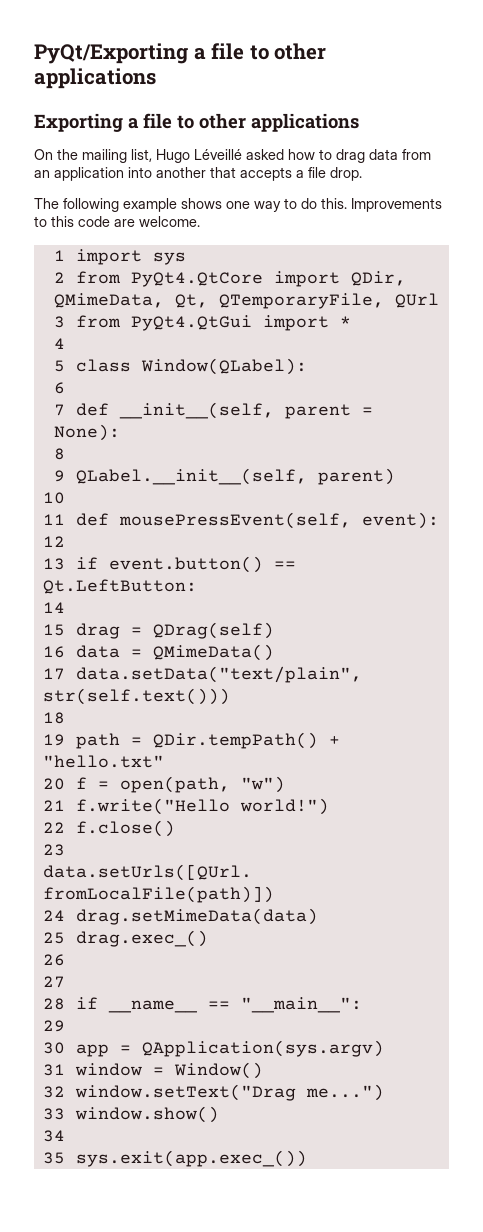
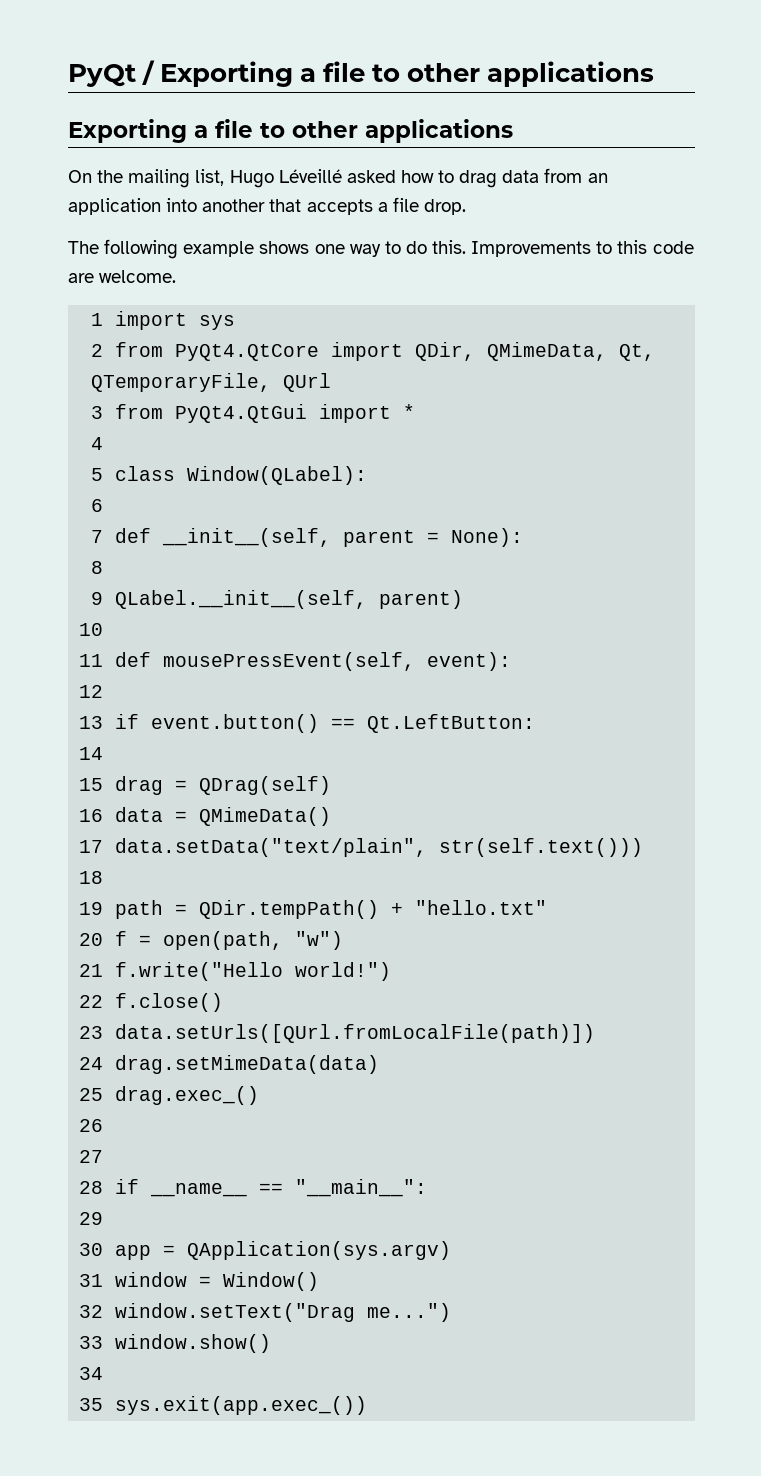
- PyQt/Exporting a file to other applications
+ PyQt / Exporting a file to other applications

